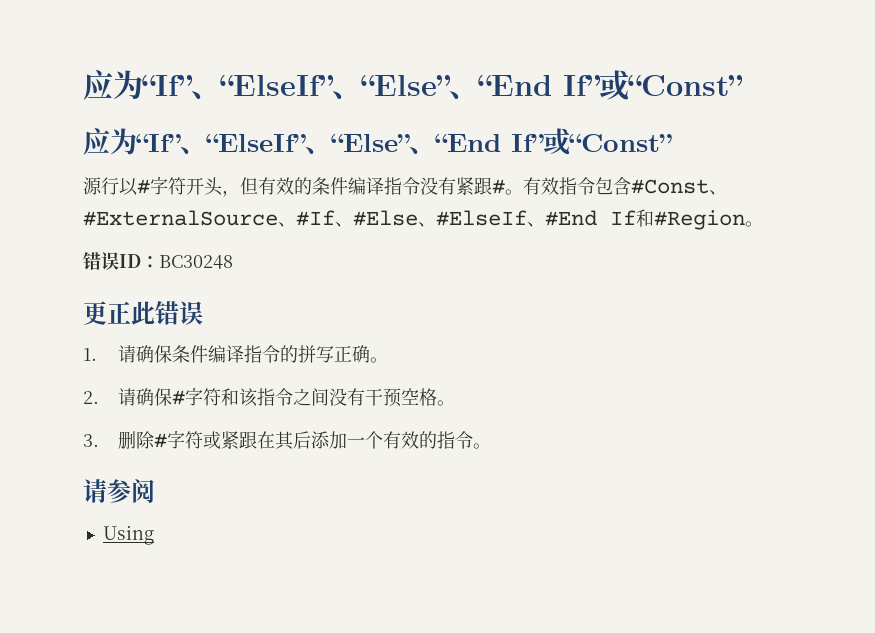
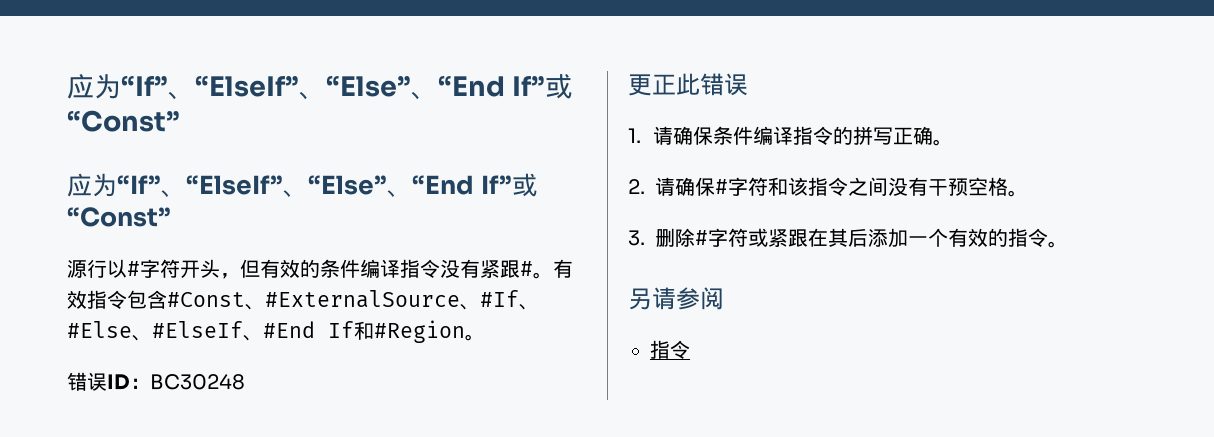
- 请参阅
- Using
+ 另请参阅
+ 指令

